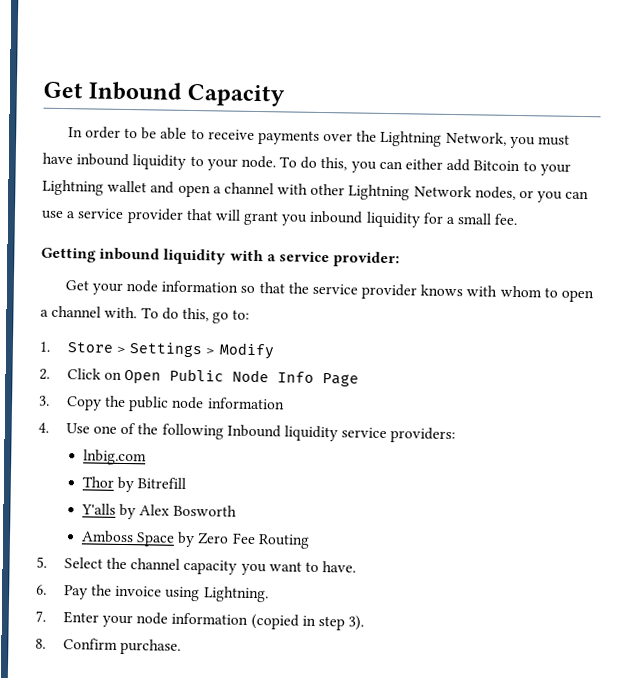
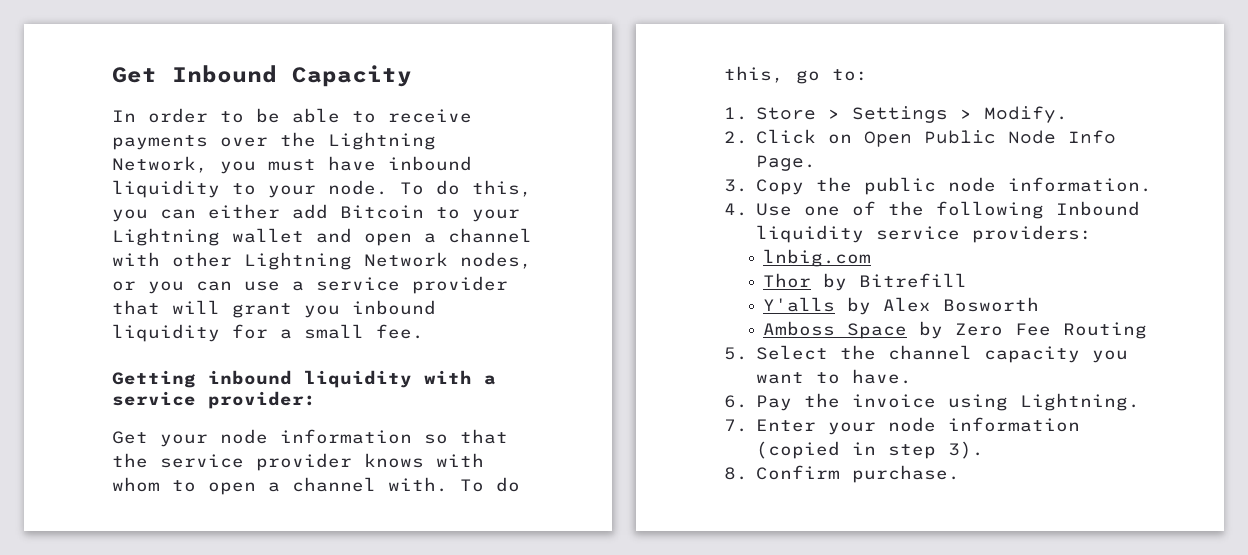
- 1. Store > Settings > Modify
+ 1. Store > Settings > Modify.
- 2. Click on Open Public Node Info Page
+ 2. Click on Open Public Node Info Page.
- 3. Copy the public node information
+ 3. Copy the public node information.

